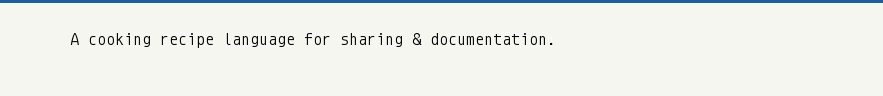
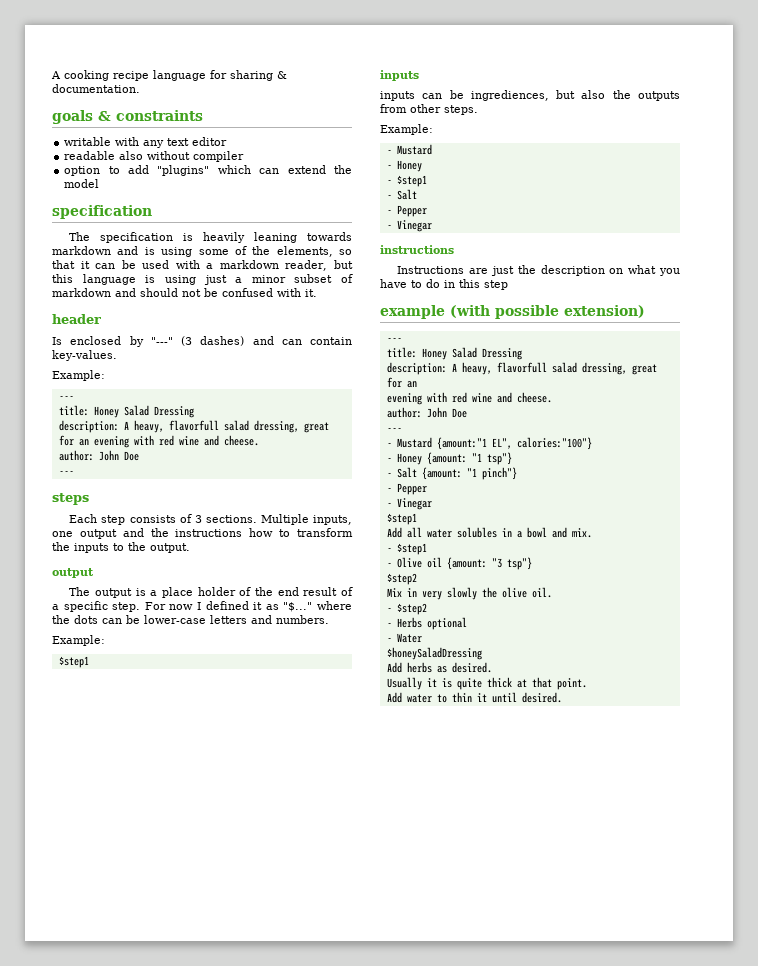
+ goals & constraints
+ writable with any text editor
+ readable also without compiler
+ option to add "plugins" which can extend the model
+ specification
+ The specification is heavily leaning towards markdown and is using some of the elements, so that it can be used with a markdown reader, but this language is using just a minor subset of markdown and should not be confused with it.
+ header
+ Is enclosed by "---" (3 dashes) and can contain key-values.
+ Example:
+ ---
+ title: Honey Salad Dressing
+ description: A heavy, flavorfull salad dressing, great for an evening with red wine and cheese.
+ author: John Doe
+ ---
+ steps
+ Each step consists of 3 sections. Multiple inputs, one output and the instructions how to transform the inputs to the output.
+ output
+ The output is a place holder of the end result of a specific step. For now I defined it as "$..." where the dots can be lower-case letters and numbers.
+ Example:
+ $step1
+ inputs
+ inputs can be ingrediences, but also the outputs from other steps.
+ Example:
+ - Mustard
+ - Honey
+ - $step1
+ - Salt
+ - Pepper
+ - Vinegar
+ instructions
+ Instructions are just the description on what you have to do in this step
+ example (with possible extension)
+ ---
+ title: Honey Salad Dressing
+ description: A heavy, flavorfull salad dressing, great for an
+ evening with red wine and cheese.
+ author: John Doe
+ ---
+ - Mustard {amount:"1 EL", calories:"100"}
+ - Honey {amount: "1 tsp"}
+ - Salt {amount: "1 pinch"}
+ - Pepper
+ - Vinegar
+ $step1
+ Add all water solubles in a bowl and mix.
+ - $step1
+ - Olive oil {amount: "3 tsp"}
+ $step2
+ Mix in very slowly the olive oil.
+ - $step2
+ - Herbs optional
+ - Water
+ $honeySaladDressing
+ Add herbs as desired.
+ Usually it is quite thick at that point.
+ Add water to thin it until desired.

